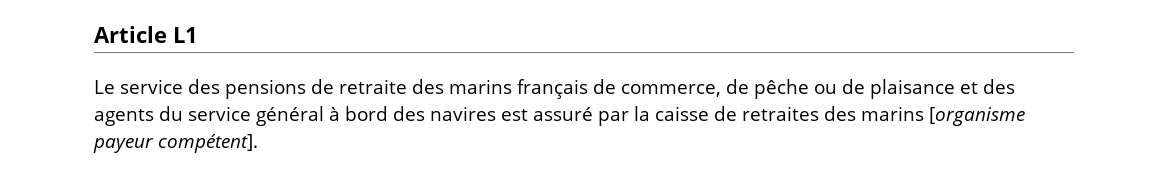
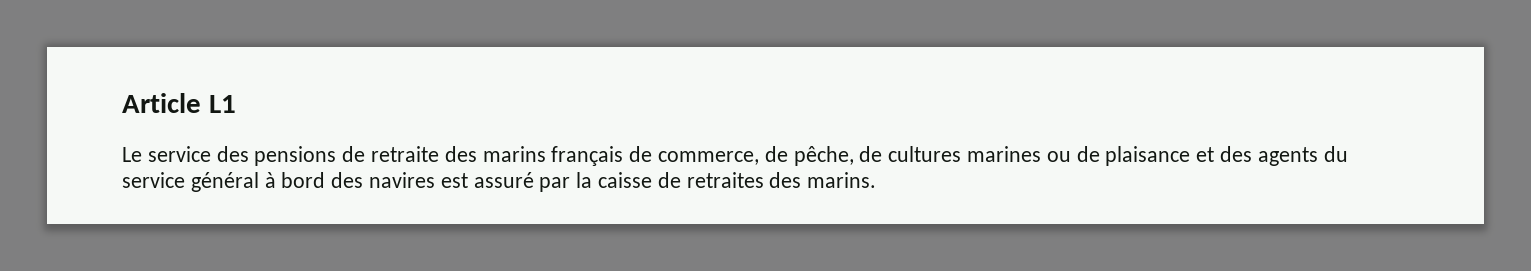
- Le service des pensions de retraite des marins français de commerce, de pêche ou de plaisance et des agents du service général à bord des navires est assuré par la caisse de retraites des marins [organisme payeur compétent].
+ Le service des pensions de retraite des marins français de commerce, de pêche, de cultures marines ou de plaisance et des agents du service général à bord des navires est assuré par la caisse de retraites des marins.

